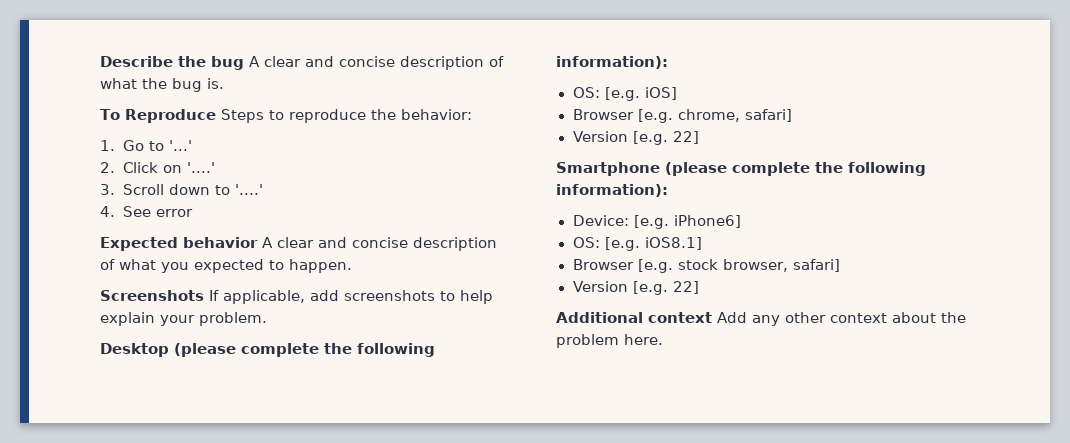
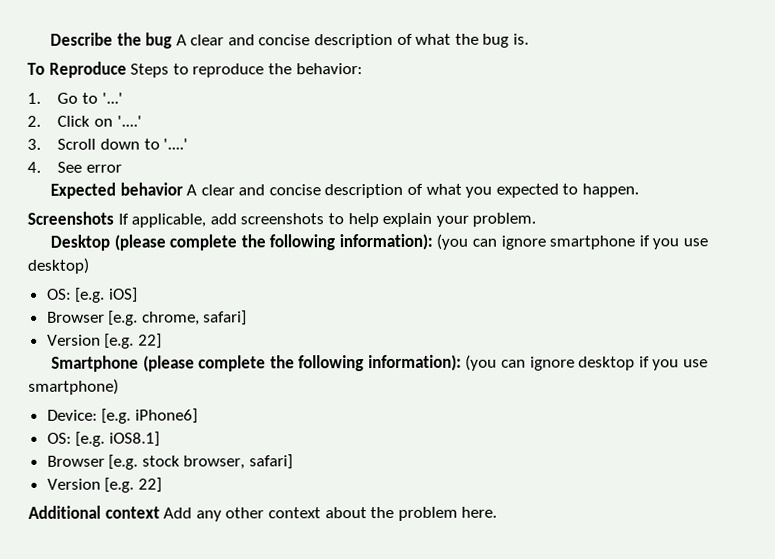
- Desktop (please complete the following information):
+ Desktop (please complete the following information): (you can ignore smartphone if you use desktop)
- Smartphone (please complete the following information):
+ Smartphone (please complete the following information): (you can ignore desktop if you use smartphone)

